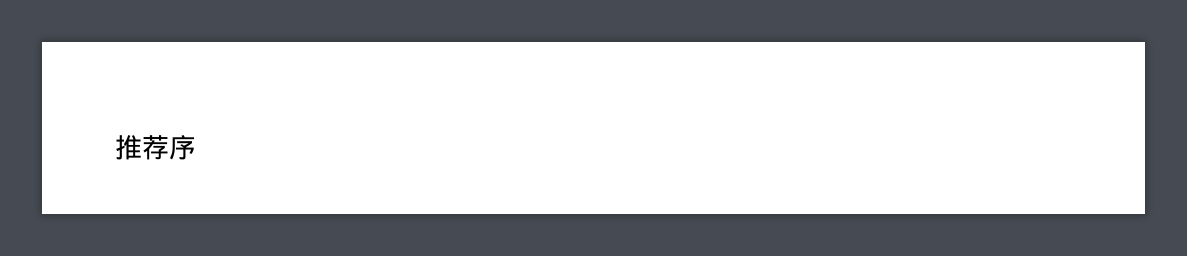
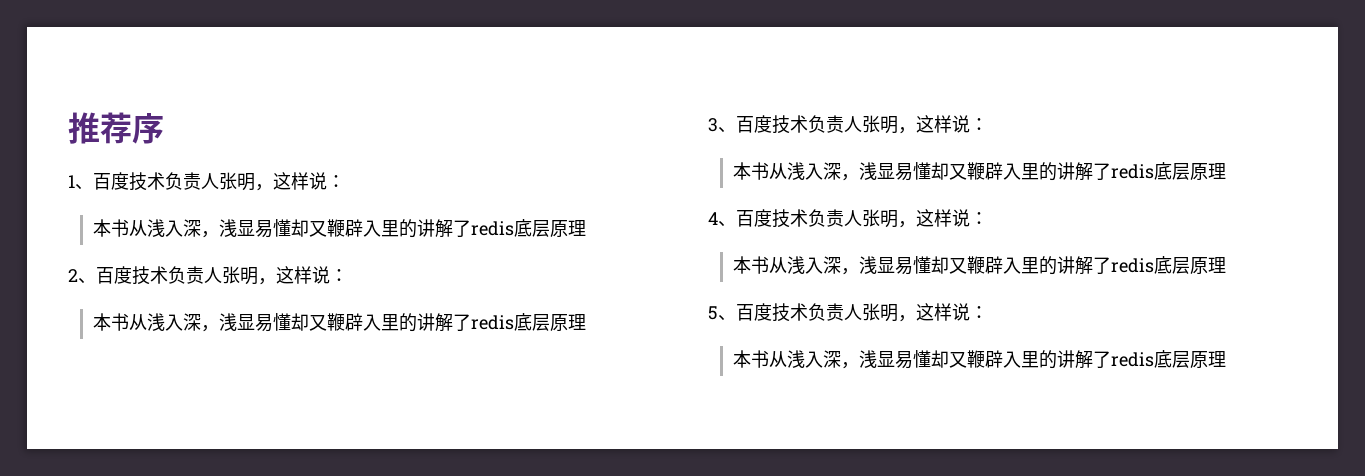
+ 1、百度技术负责人张明，这样说：
+ 本书从浅入深，浅显易懂却又鞭辟入里的讲解了redis底层原理
+ 2、百度技术负责人张明，这样说：
+ 本书从浅入深，浅显易懂却又鞭辟入里的讲解了redis底层原理
+ 3、百度技术负责人张明，这样说：
+ 本书从浅入深，浅显易懂却又鞭辟入里的讲解了redis底层原理
+ 4、百度技术负责人张明，这样说：
+ 本书从浅入深，浅显易懂却又鞭辟入里的讲解了redis底层原理
+ 5、百度技术负责人张明，这样说：
+ 本书从浅入深，浅显易懂却又鞭辟入里的讲解了redis底层原理

